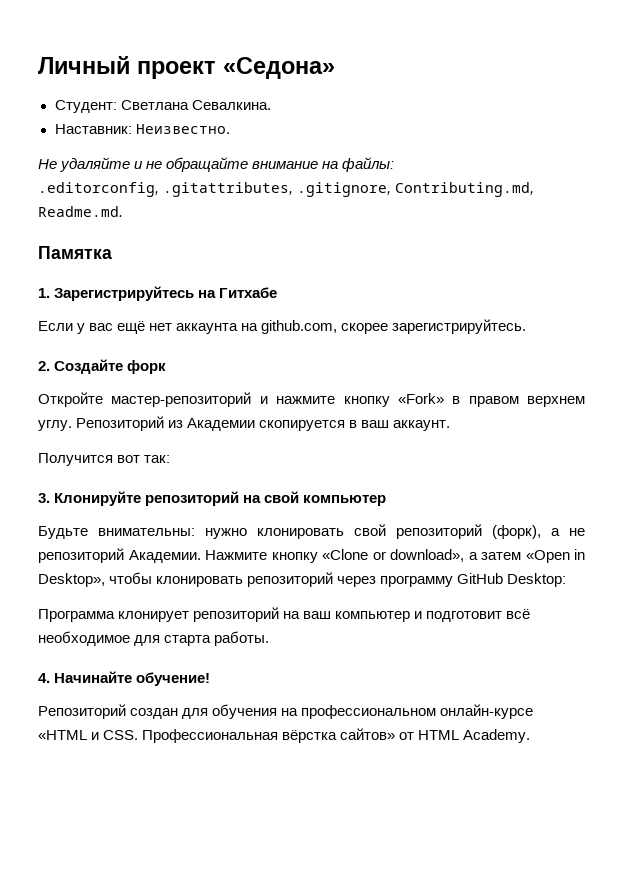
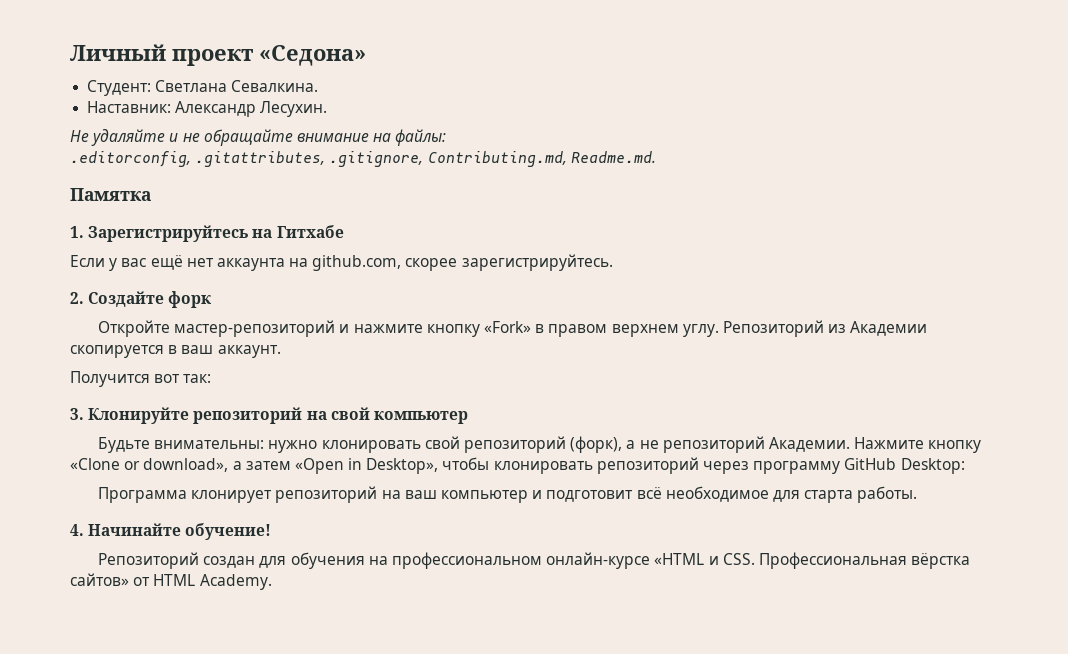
- Наставник: Неизвестно.
+ Наставник: Александр Лесухин.

